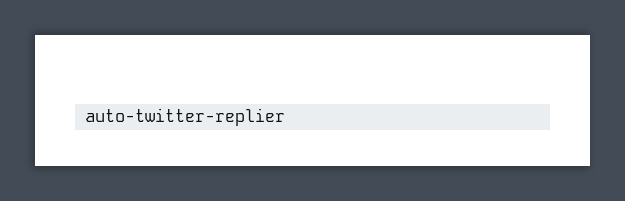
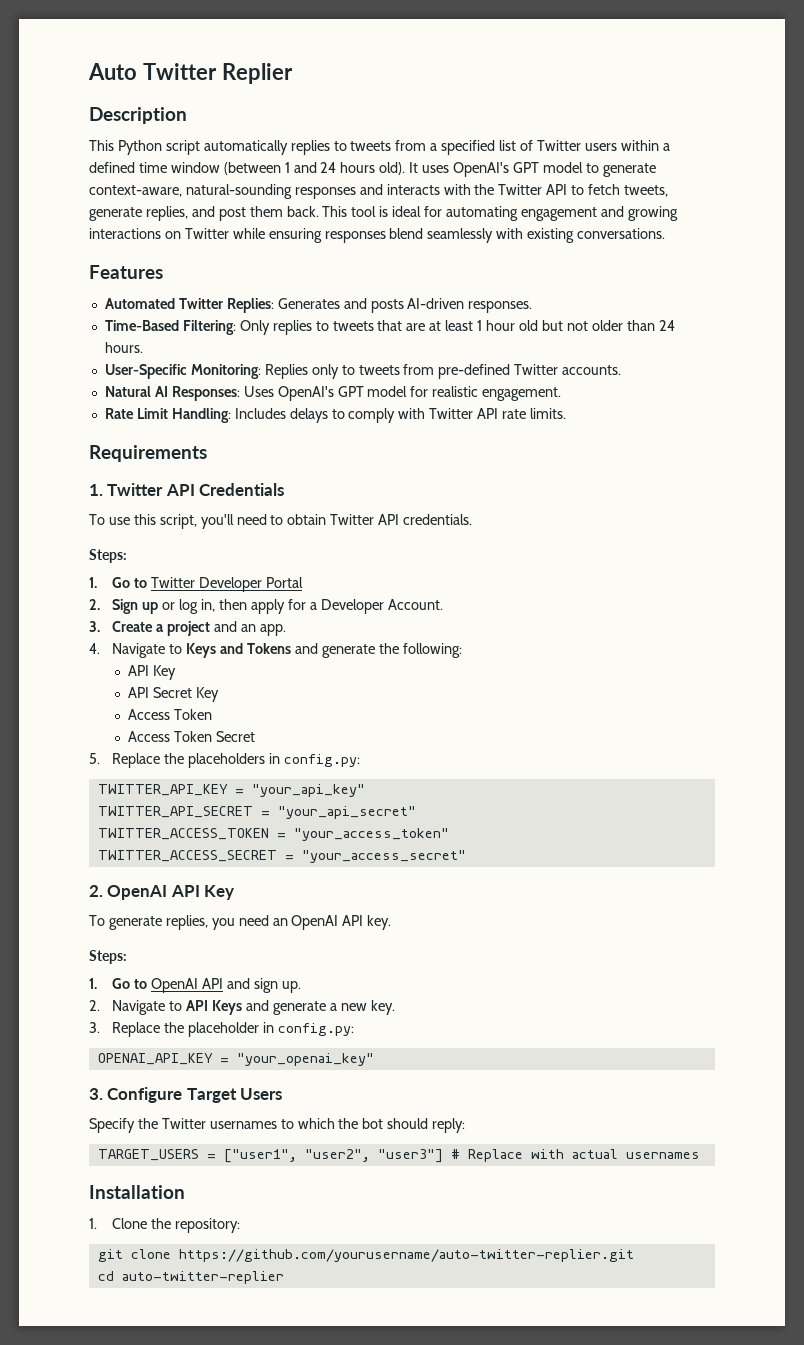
- auto-twitter-replier
+ Auto Twitter Replier
+ Description
+ This Python script automatically replies to tweets from a specified list of Twitter users within a defined time window (between 1 and 24 hours old). It uses OpenAI's GPT model to generate context-aware, natural-sounding responses and interacts with the Twitter API to fetch tweets, generate replies, and post them back. This tool is ideal for automating engagement and growing interactions on Twitter while ensuring responses blend seamlessly with existing conversations.
+ Features
+ Automated Twitter Replies: Generates and posts AI-driven responses.
+ Time-Based Filtering: Only replies to tweets that are at least 1 hour old but not older than 24 hours.
+ User-Specific Monitoring: Replies only to tweets from pre-defined Twitter accounts.
+ Natural AI Responses: Uses OpenAI's GPT model for realistic engagement.
+ Rate Limit Handling: Includes delays to comply with Twitter API rate limits.
+ Requirements
+ 1. Twitter API Credentials
+ To use this script, you'll need to obtain Twitter API credentials.
+ Steps:
+ 1. Go to Twitter Developer Portal
+ 2. Sign up or log in, then apply for a Developer Account.
+ 3. Create a project and an app.
+ 4. Navigate to Keys and Tokens and generate the following:
+ API Key
+ API Secret Key
+ Access Token
+ Access Token Secret
+ 5. Replace the placeholders in config.py:
+ TWITTER_API_KEY = "your_api_key"
+ TWITTER_API_SECRET = "your_api_secret"
+ TWITTER_ACCESS_TOKEN = "your_access_token"
+ TWITTER_ACCESS_SECRET = "your_access_secret"
+ 2. OpenAI API Key
+ To generate replies, you need an OpenAI API key.
+ Steps:
+ 1. Go to OpenAI API and sign up.
+ 2. Navigate to API Keys and generate a new key.
+ 3. Replace the placeholder in config.py:
+ OPENAI_API_KEY = "your_openai_key"
+ 3. Configure Target Users
+ Specify the Twitter usernames to which the bot should reply:
+ TARGET_USERS = ["user1", "user2", "user3"] # Replace with actual usernames
+ Installation
+ 1. Clone the repository:
+ git clone https://github.com/yourusername/auto-twitter-replier.git
+ cd auto-twitter-replier

